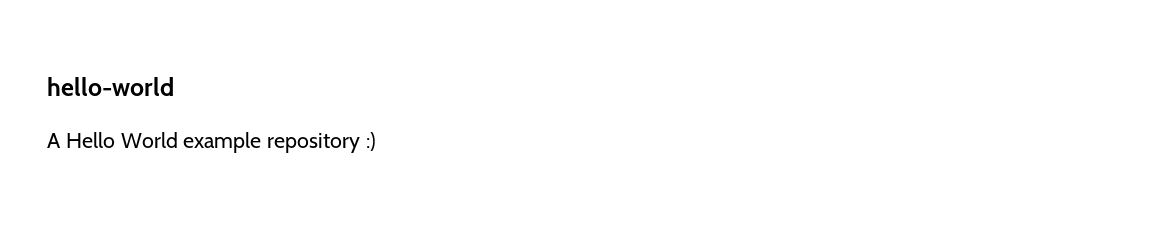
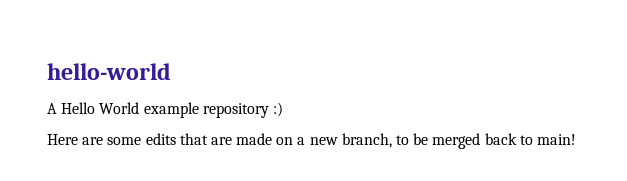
+ Here are some edits that are made on a new branch, to be merged back to main!

